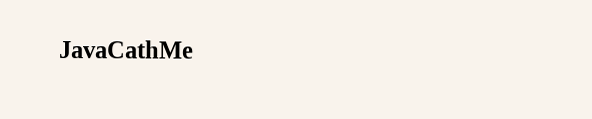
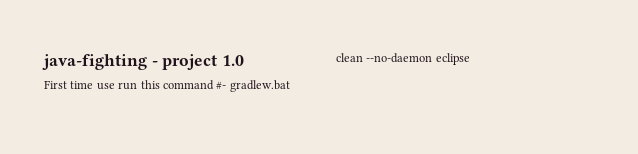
- JavaCathMe
+ java-fighting - project 1.0
+ First time use run this command #- gradlew.bat clean --no-daemon eclipse

